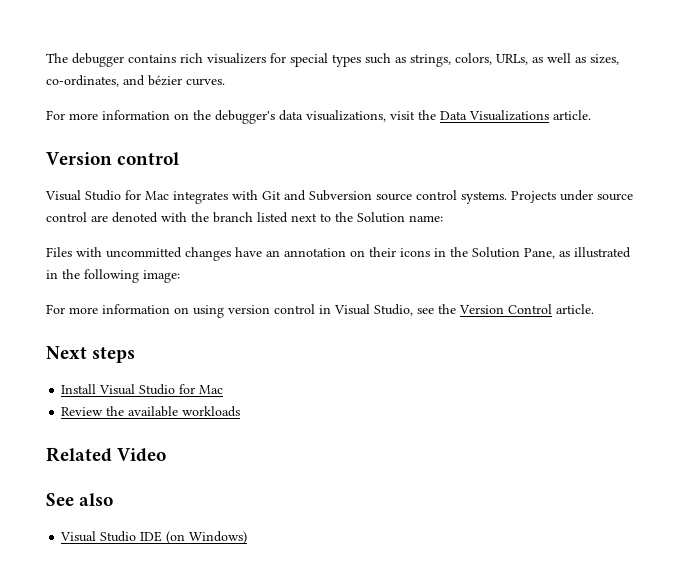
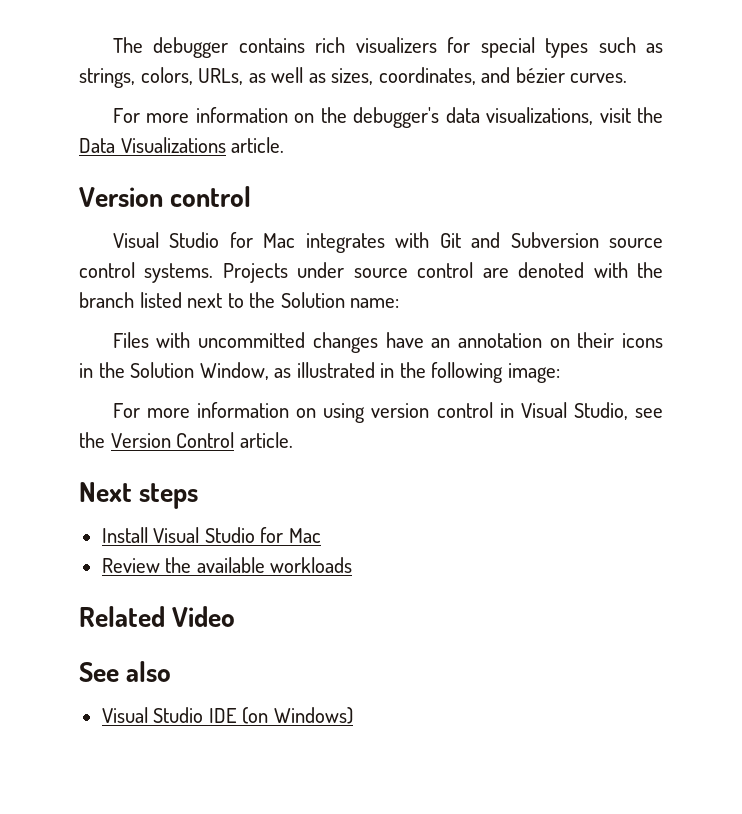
- The debugger contains rich visualizers for special types such as strings, colors, URLs, as well as sizes, co-ordinates, and bézier curves.
+ The debugger contains rich visualizers for special types such as strings, colors, URLs, as well as sizes, coordinates, and bézier curves.
- Files with uncommitted changes have an annotation on their icons in the Solution Pane, as illustrated in the following image:
+ Files with uncommitted changes have an annotation on their icons in the Solution Window, as illustrated in the following image:

